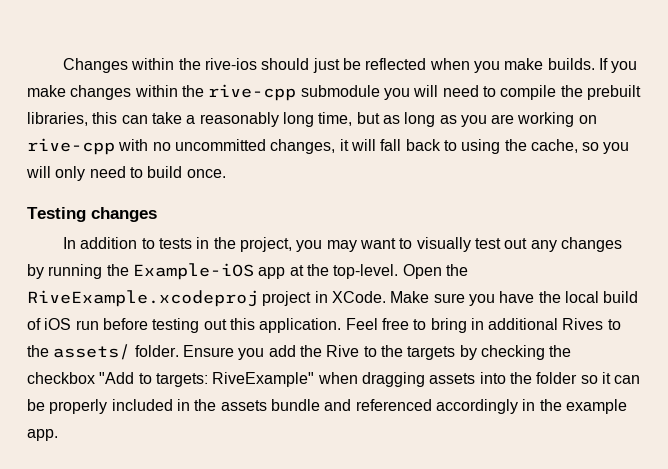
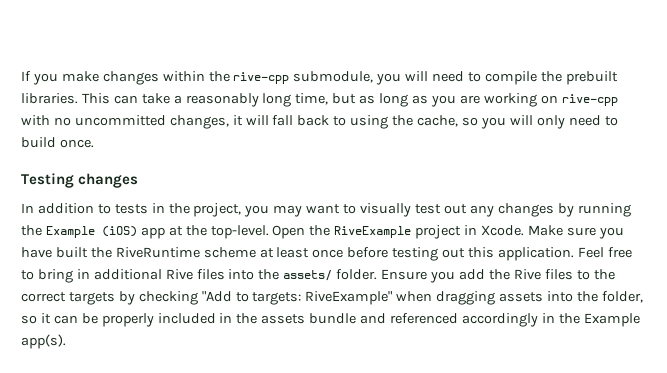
- Changes within the rive-ios should just be reflected when you make builds. If you make changes within the rive-cpp submodule you will need to compile the prebuilt libraries, this can take a reasonably long time, but as long as you are working on rive-cpp with no uncommitted changes, it will fall back to using the cache, so you will only need to build once.
+ If you make changes within the rive-cpp submodule, you will need to compile the prebuilt libraries. This can take a reasonably long time, but as long as you are working on rive-cpp with no uncommitted changes, it will fall back to using the cache, so you will only need to build once.
- In addition to tests in the project, you may want to visually test out any changes by running the Example-iOS app at the top-level.
+ In addition to tests in the project, you may want to visually test out any changes by running the Example (iOS) app at the top-level.
- Open the RiveExample.xcodeproj project in XCode.
+ Open the RiveExample project in Xcode.
- Make sure you have the local build of iOS run before testing out this application.
+ Make sure you have built the RiveRuntime scheme at least once before testing out this application.
- Feel free to bring in additional Rives to the assets/ folder.
+ Feel free to bring in additional Rive files into the assets/ folder.
- Ensure you add the Rive to the targets by checking the checkbox "Add to targets: RiveExample" when dragging assets into the folder so it can be properly included in the assets bundle and referenced accordingly in the example app.
+ Ensure you add the Rive files to the correct targets by checking "Add to targets: RiveExample" when dragging assets into the folder, so it can be properly included in the assets bundle and referenced accordingly in the Example app(s).

